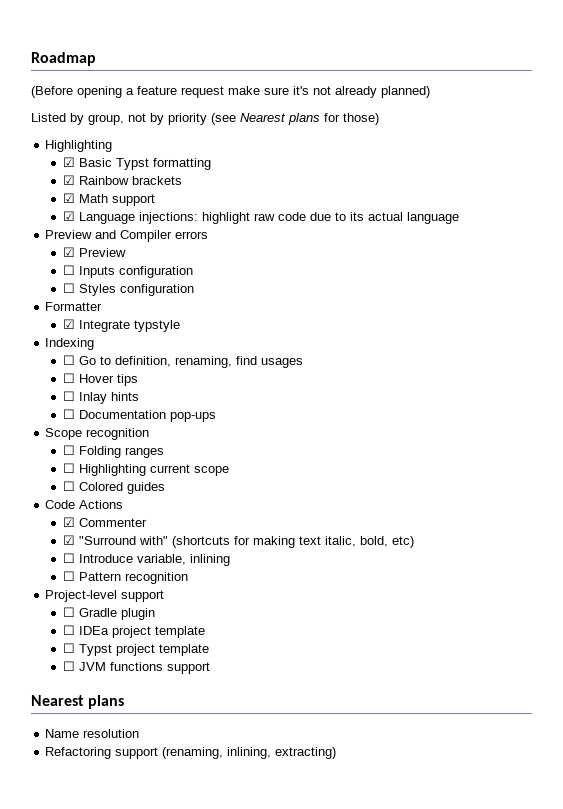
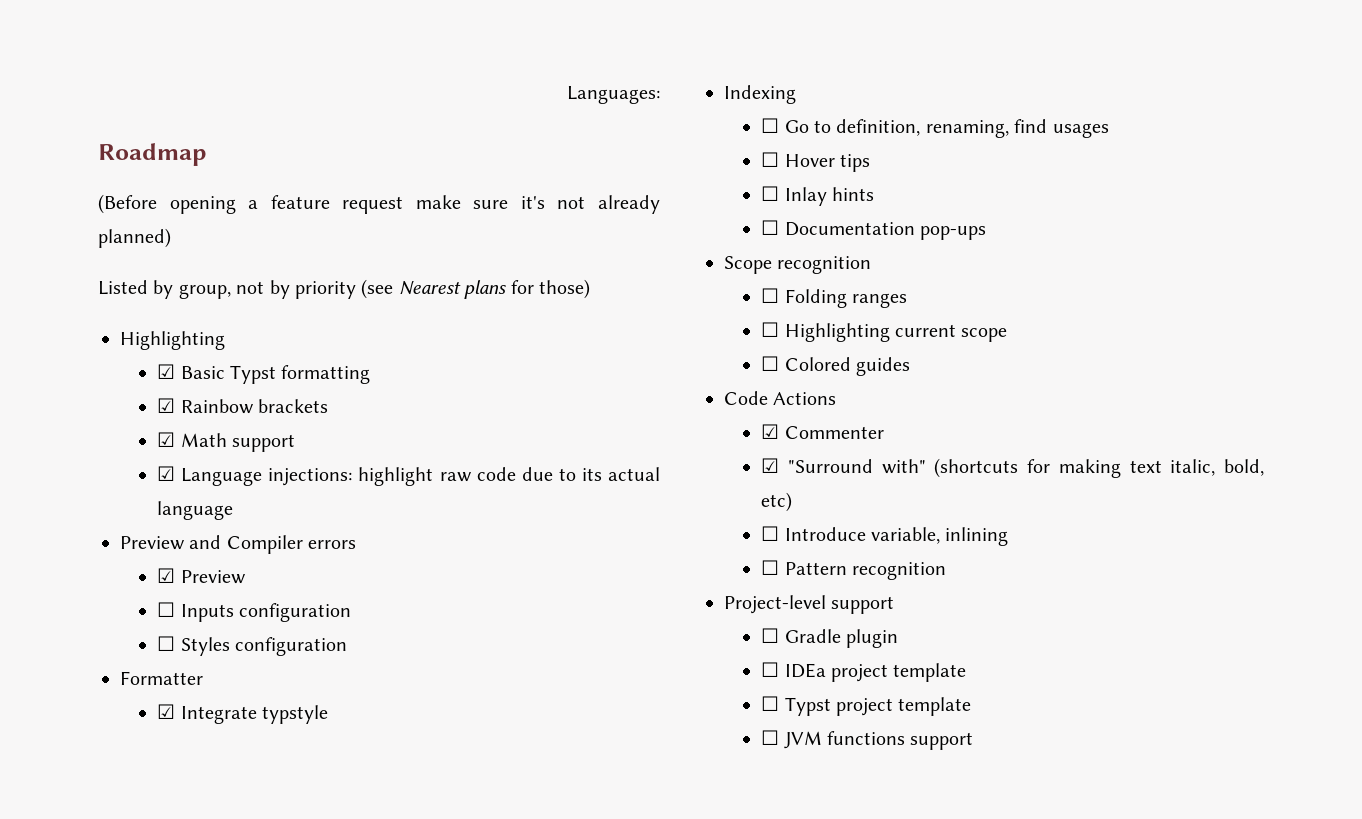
+ Languages:
  ☐ JVM functions support
- Nearest plans
- Name resolution
- Refactoring support (renaming, inlining, extracting)

